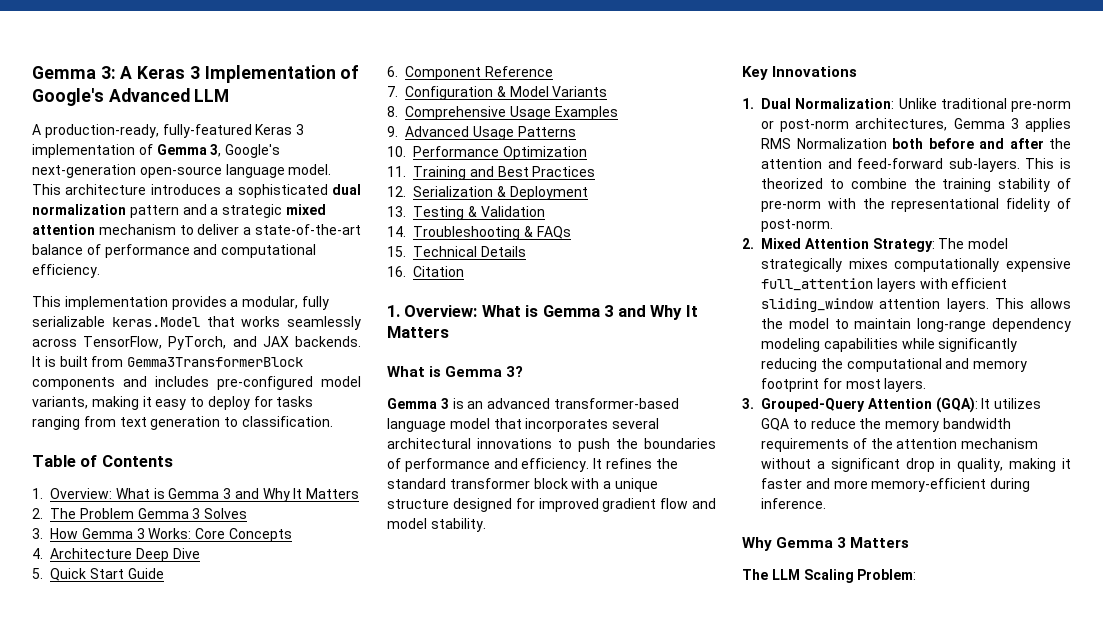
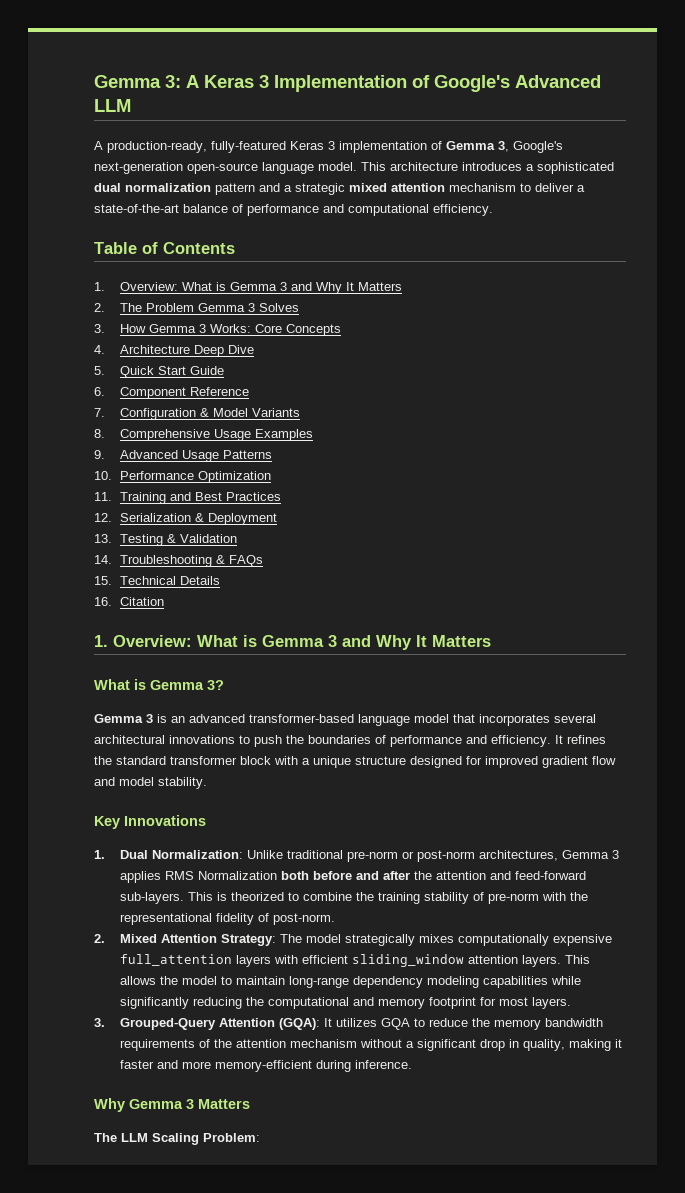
- This implementation provides a modular, fully serializable keras.Model that works seamlessly across TensorFlow, PyTorch, and JAX backends. It is built from Gemma3TransformerBlock components and includes pre-configured model variants, making it easy to deploy for tasks ranging from text generation to classification.

